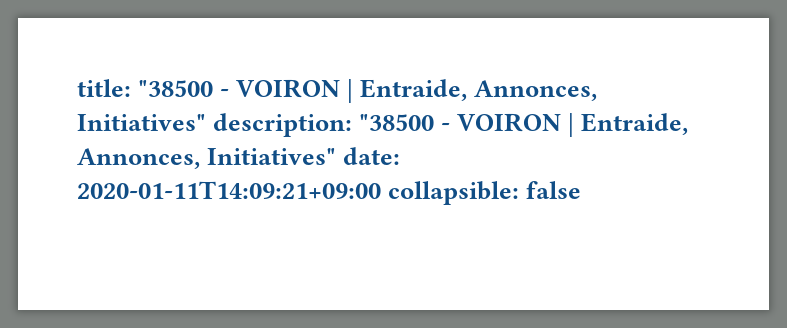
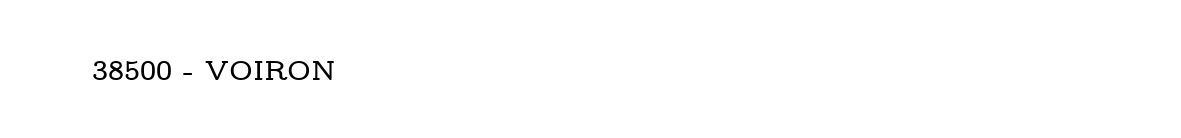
- title: "38500 - VOIRON | Entraide, Annonces, Initiatives" description: "38500 - VOIRON | Entraide, Annonces, Initiatives" date: 2020-01-11T14:09:21+09:00 collapsible: false
+ 38500 - VOIRON

